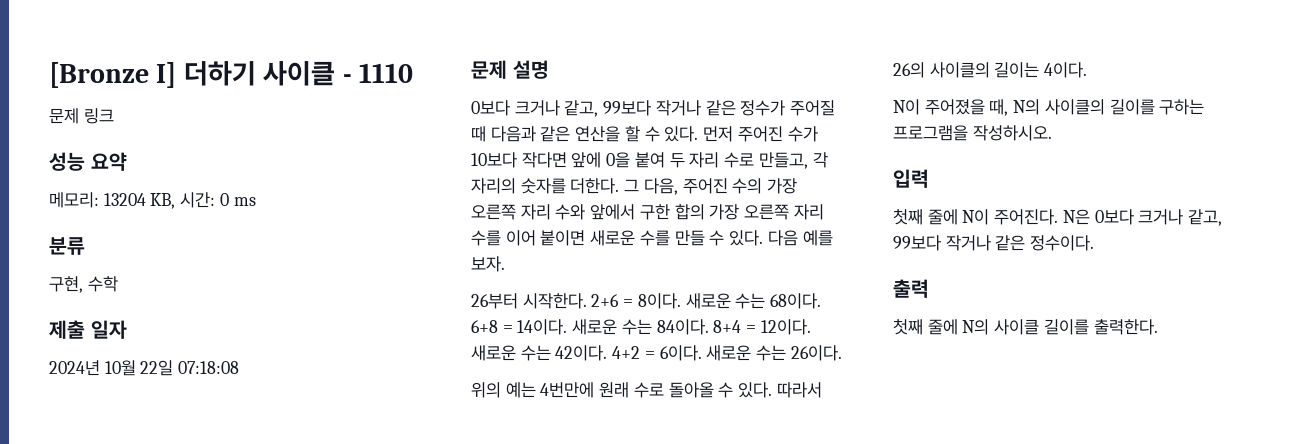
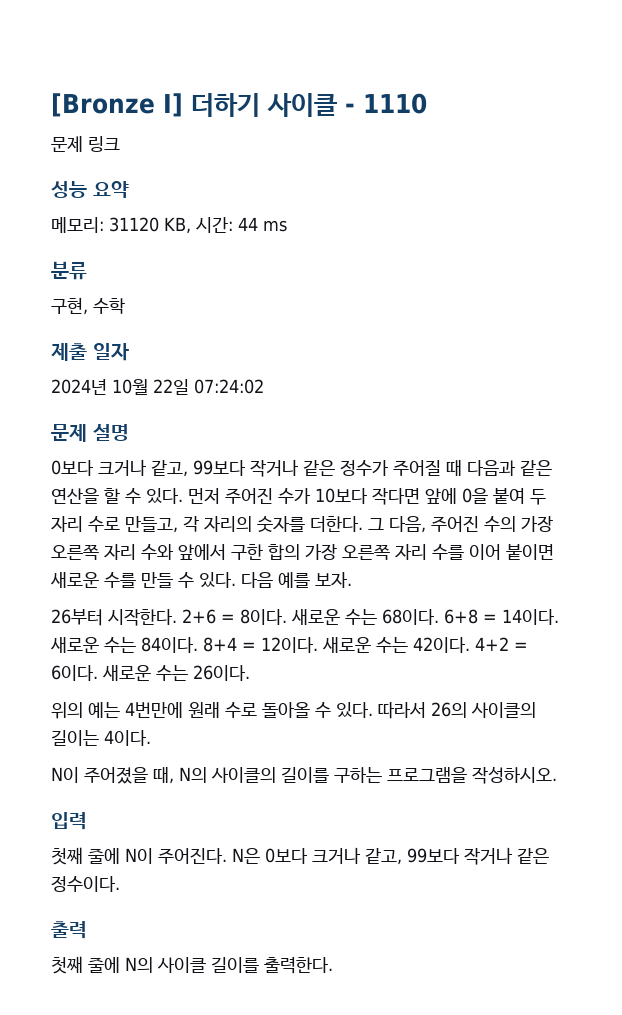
- 메모리: 13204 KB, 시간: 0 ms
+ 메모리: 31120 KB, 시간: 44 ms
- 2024년 10월 22일 07:18:08
+ 2024년 10월 22일 07:24:02

